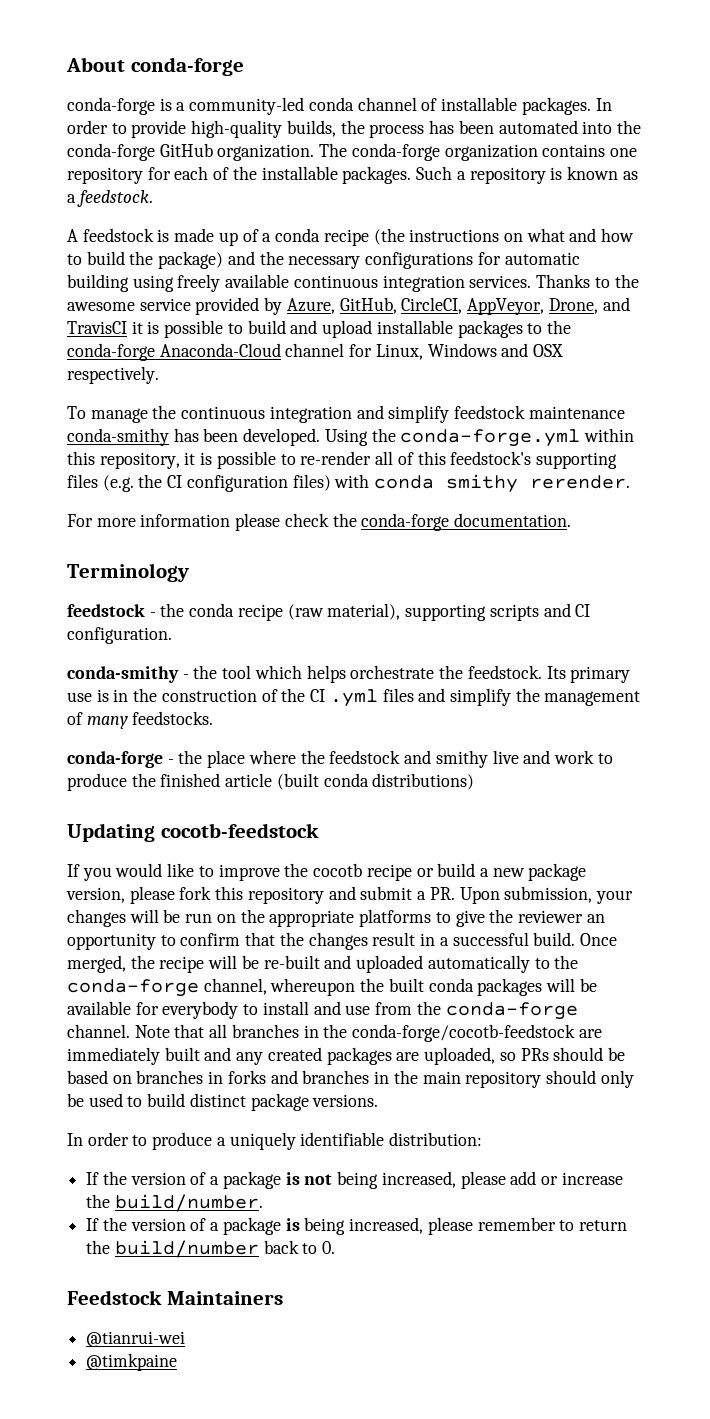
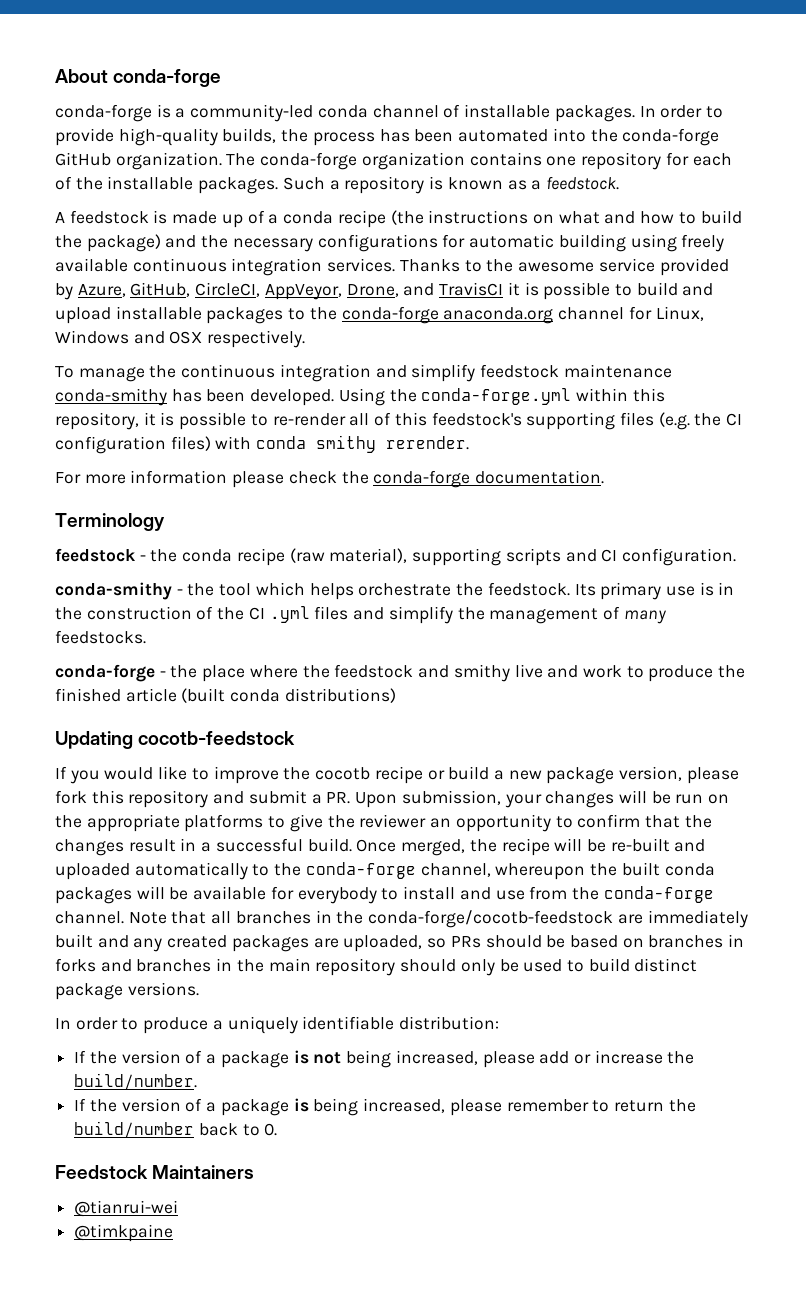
- Thanks to the awesome service provided by Azure, GitHub, CircleCI, AppVeyor, Drone, and TravisCI it is possible to build and upload installable packages to the conda-forge Anaconda-Cloud channel for Linux, Windows and OSX respectively.
+ Thanks to the awesome service provided by Azure, GitHub, CircleCI, AppVeyor, Drone, and TravisCI it is possible to build and upload installable packages to the conda-forge anaconda.org channel for Linux, Windows and OSX respectively.

